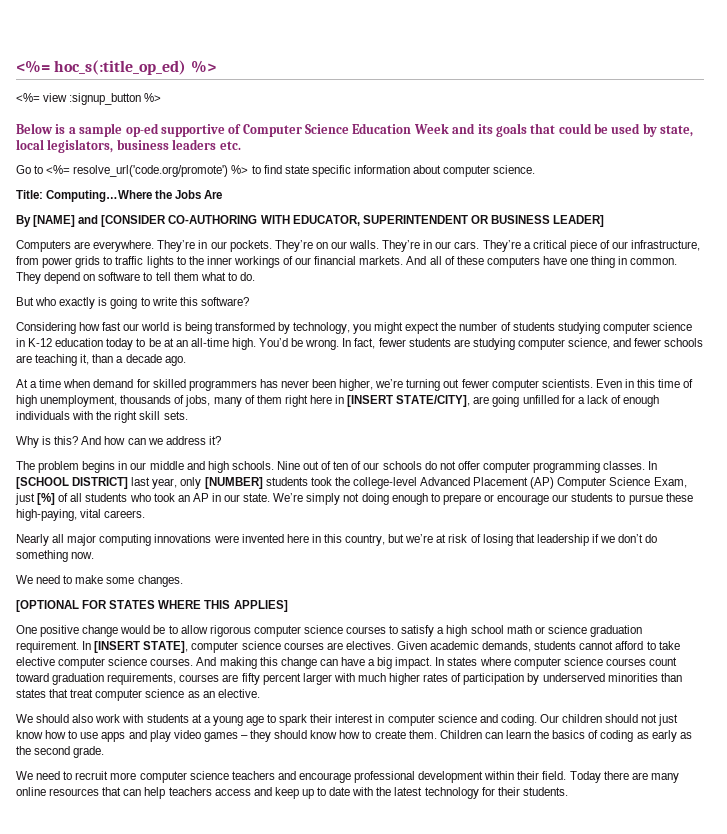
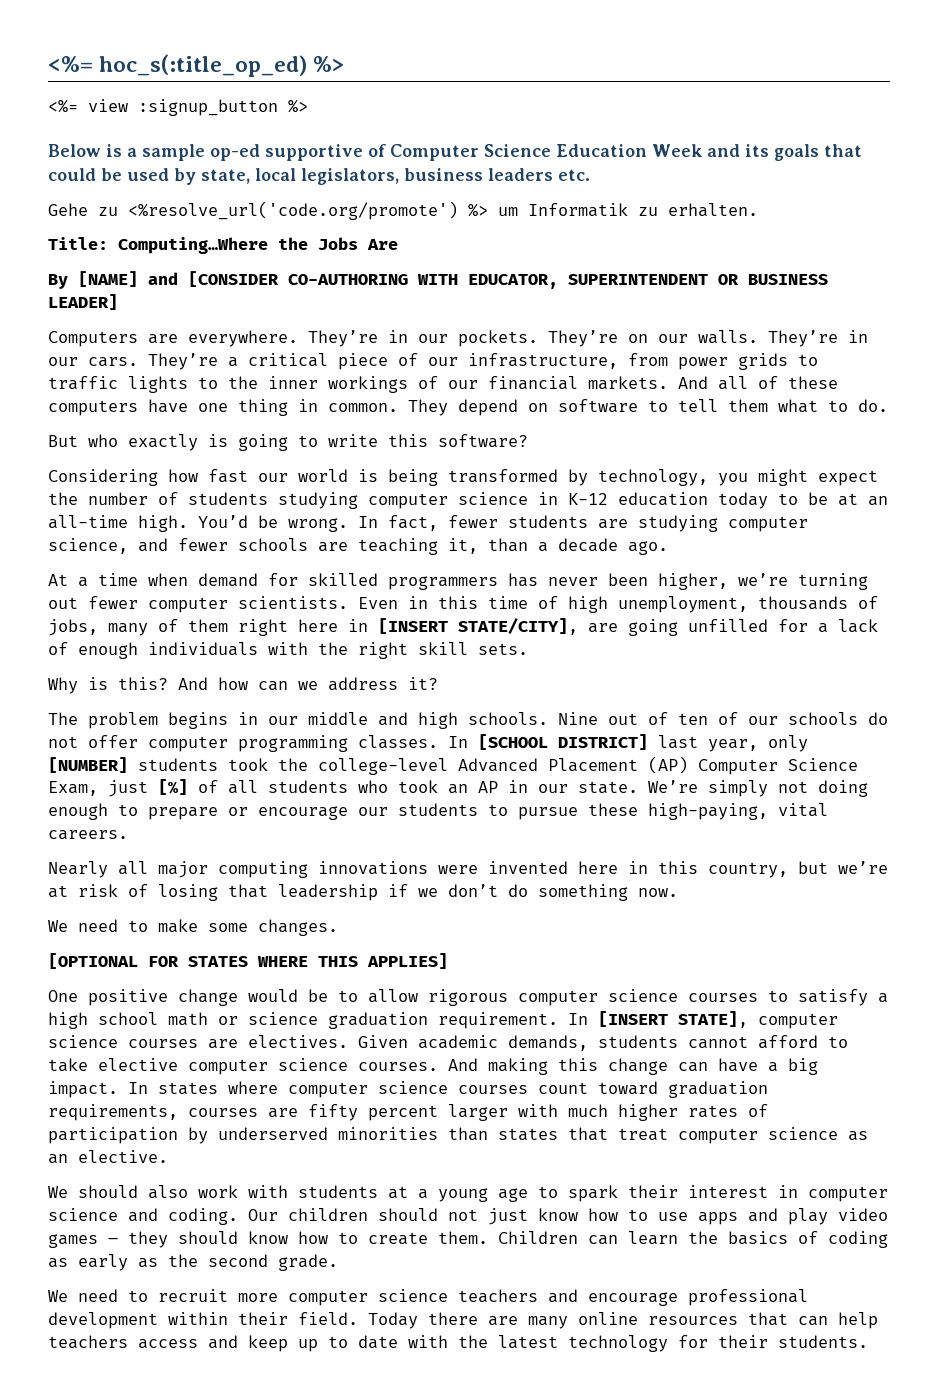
- Go to <%= resolve_url('code.org/promote') %> to find state specific information about computer science.
+ Gehe zu <%resolve_url('code.org/promote') %> um Informatik zu erhalten.

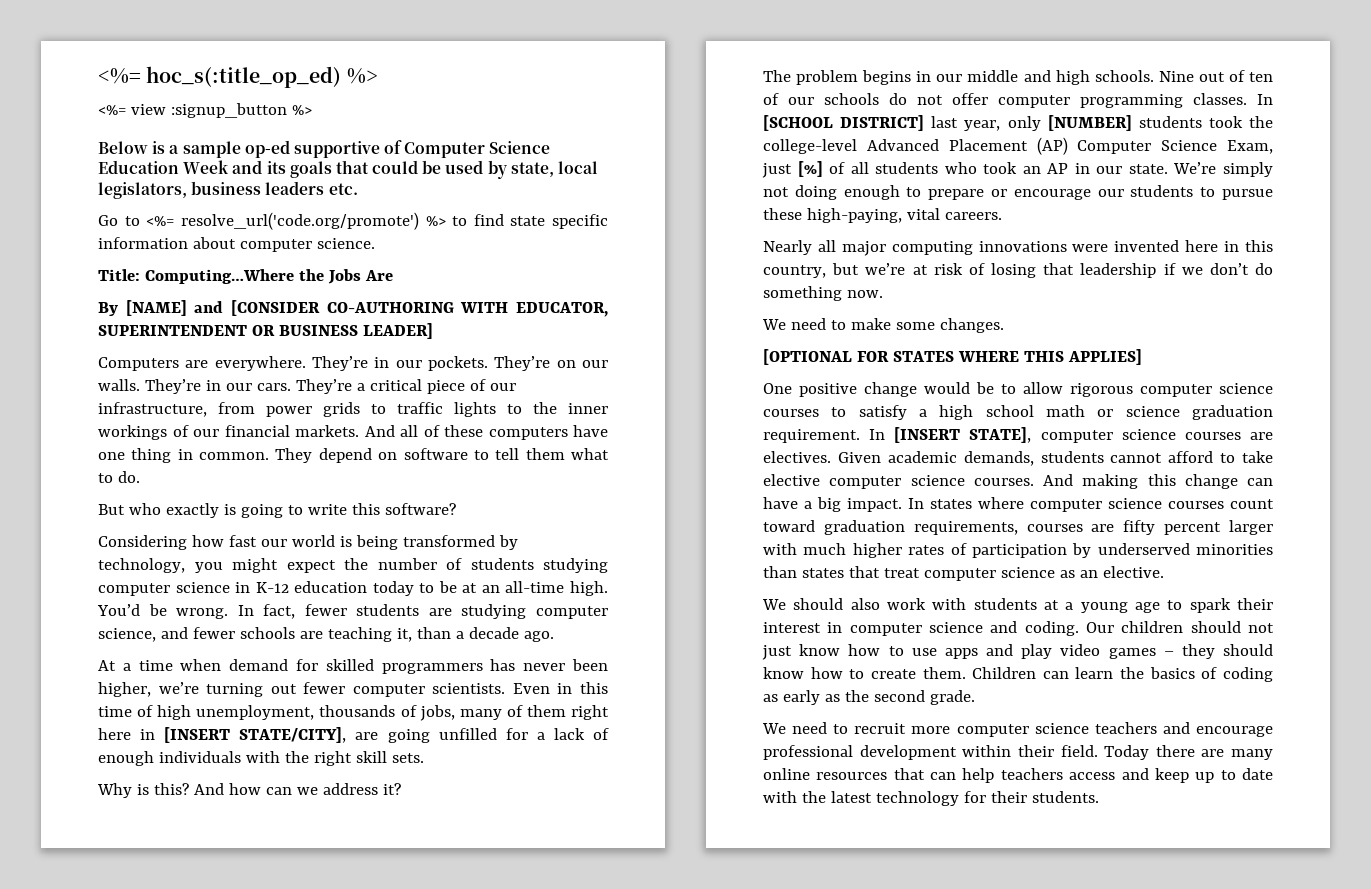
- Gehe zu <%resolve_url('code.org/promote') %> um Informatik zu erhalten.
+ Go to <%= resolve_url('code.org/promote') %> to find state specific information about computer science.

